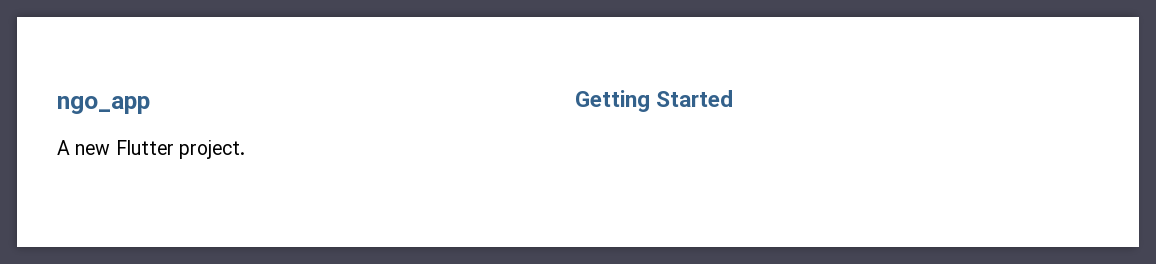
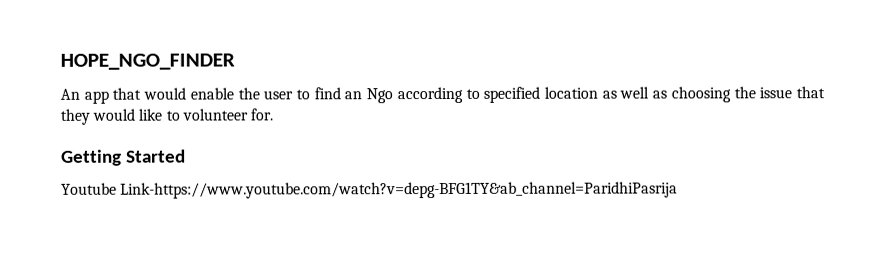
- ngo_app
- A new Flutter project.
+ HOPE_NGO_FINDER
+ An app that would enable the user to find an Ngo according to specified location as well as choosing the issue that they would like to volunteer for.
+ Youtube Link-https://www.youtube.com/watch?v=depg-BFG1TY&ab_channel=ParidhiPasrija

